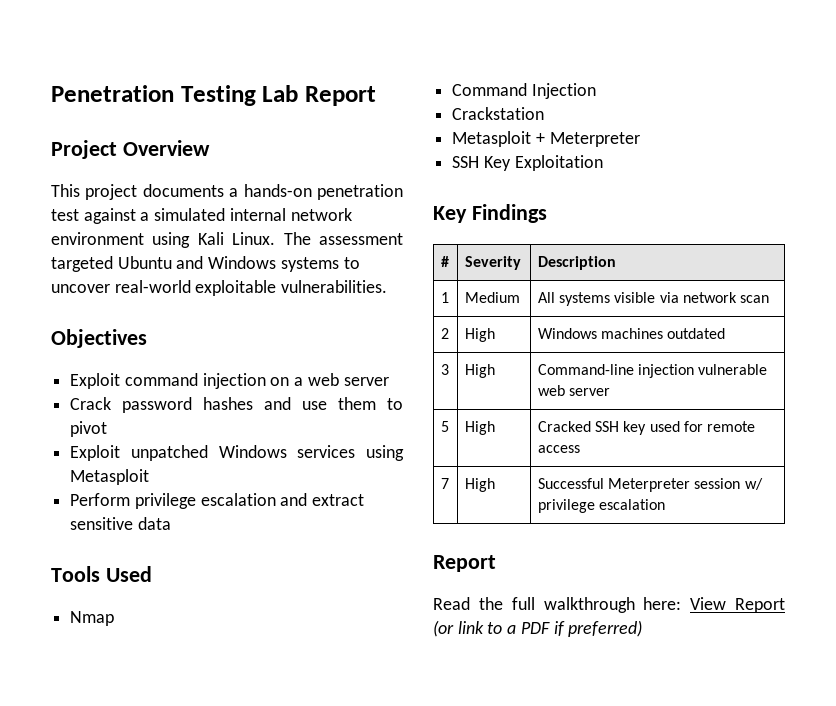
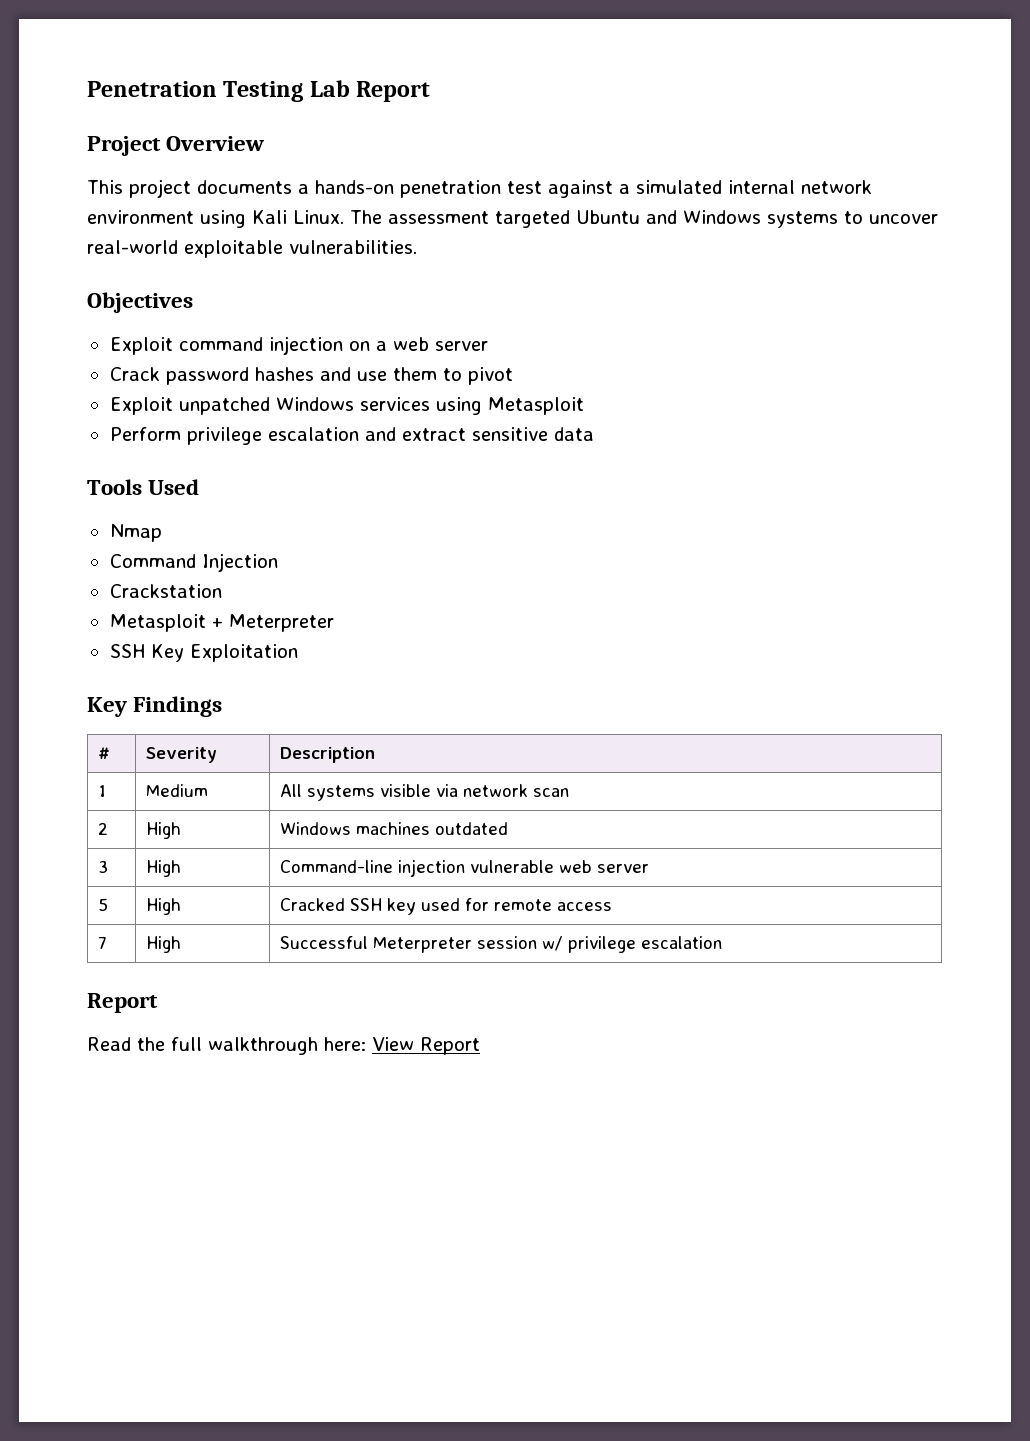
- Read the full walkthrough here: View Report (or link to a PDF if preferred)
+ Read the full walkthrough here: View Report

